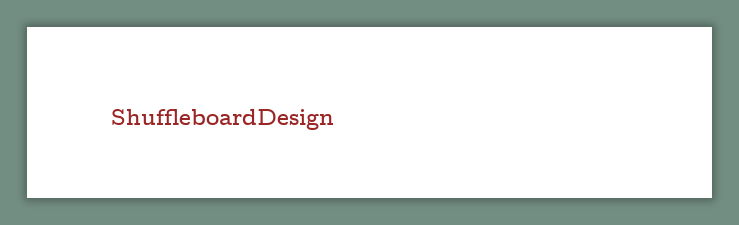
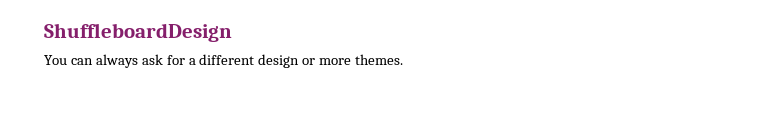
+ You can always ask for a different design or more themes.

